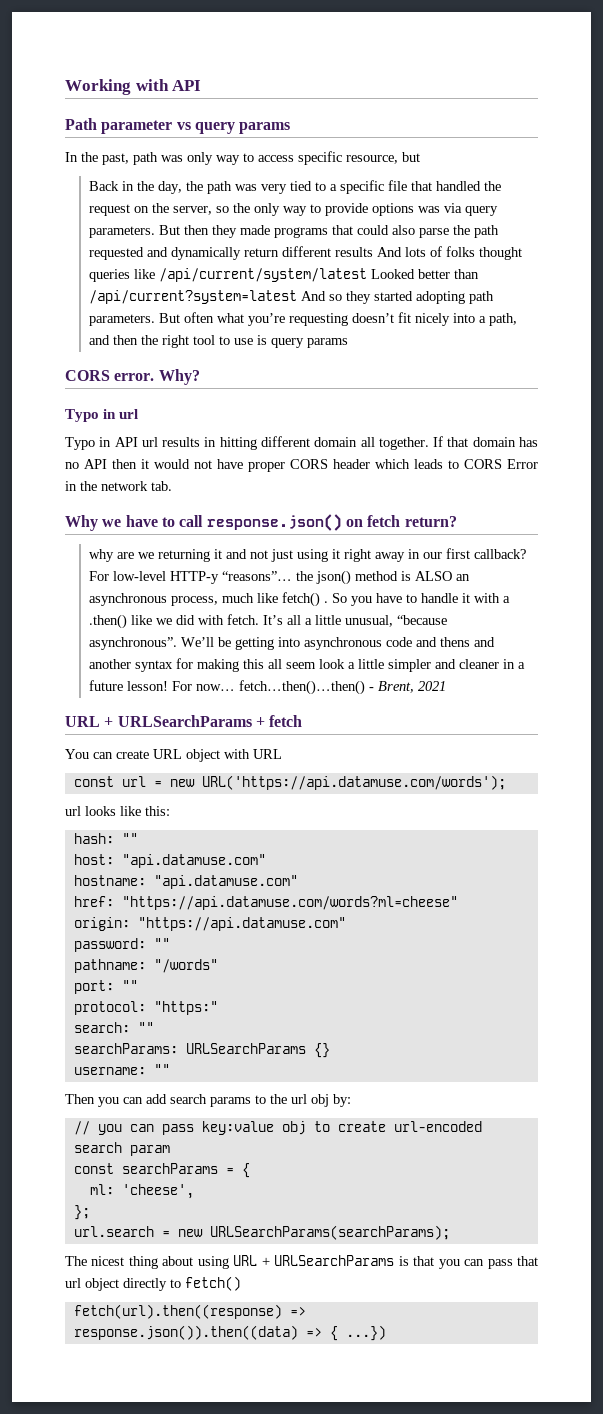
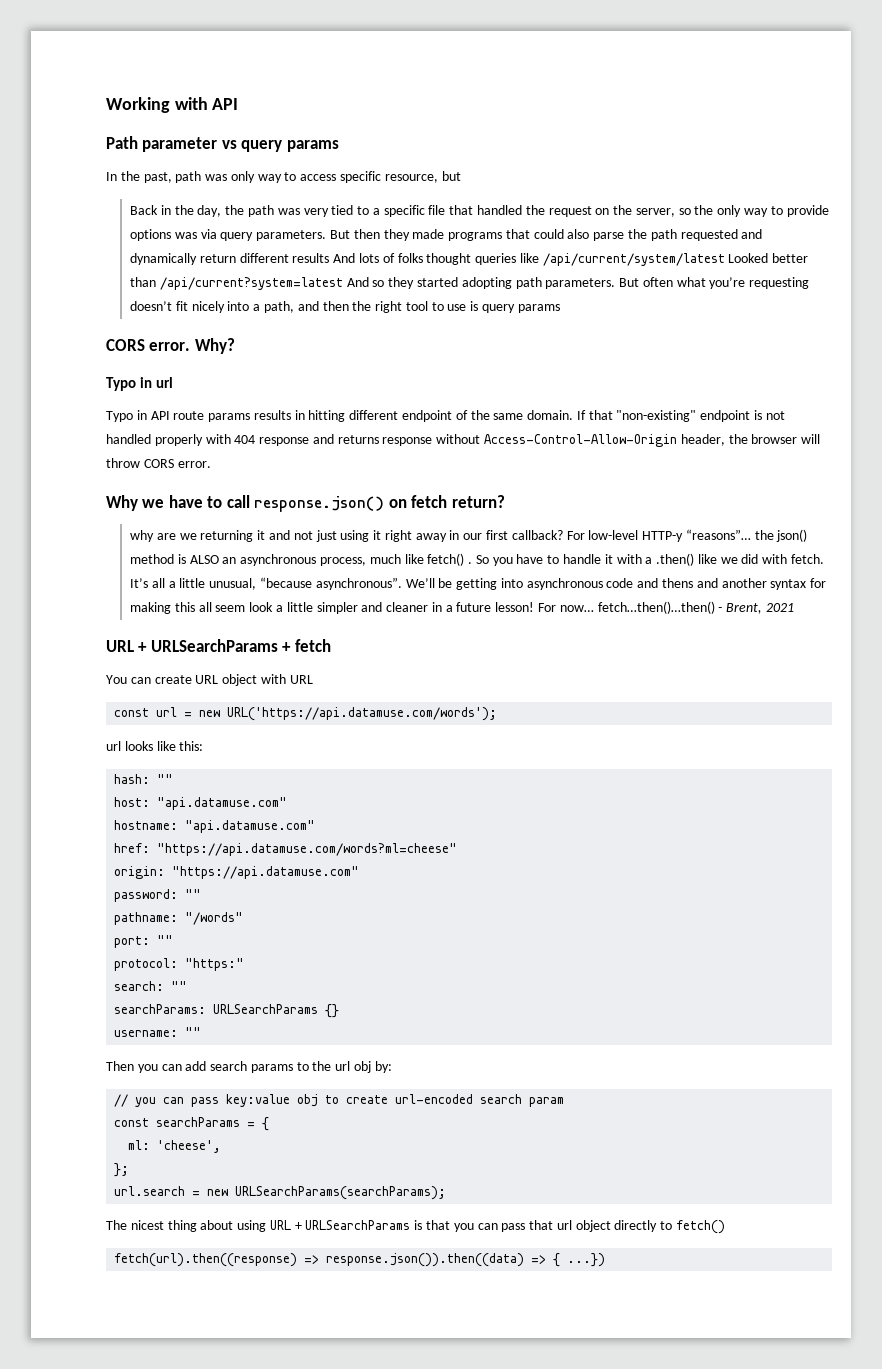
- Typo in API url results in hitting different domain all together. If that domain has no API then it would not have proper CORS header which leads to CORS Error in the network tab.
+ Typo in API route params results in hitting different endpoint of the same domain. If that "non-existing" endpoint is not handled properly with 404 response and returns response without Access-Control-Allow-Origin header, the browser will throw CORS error.

